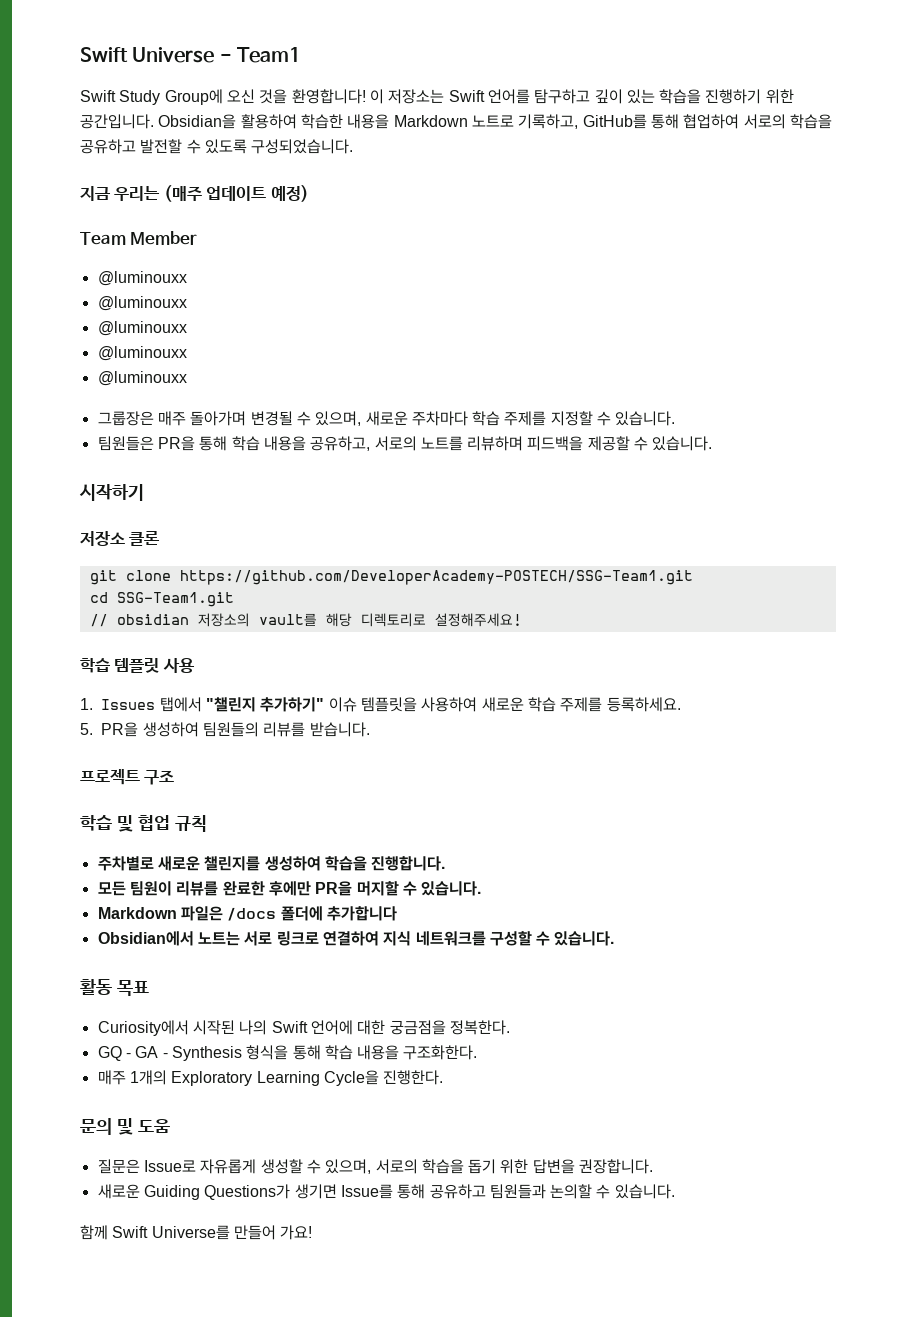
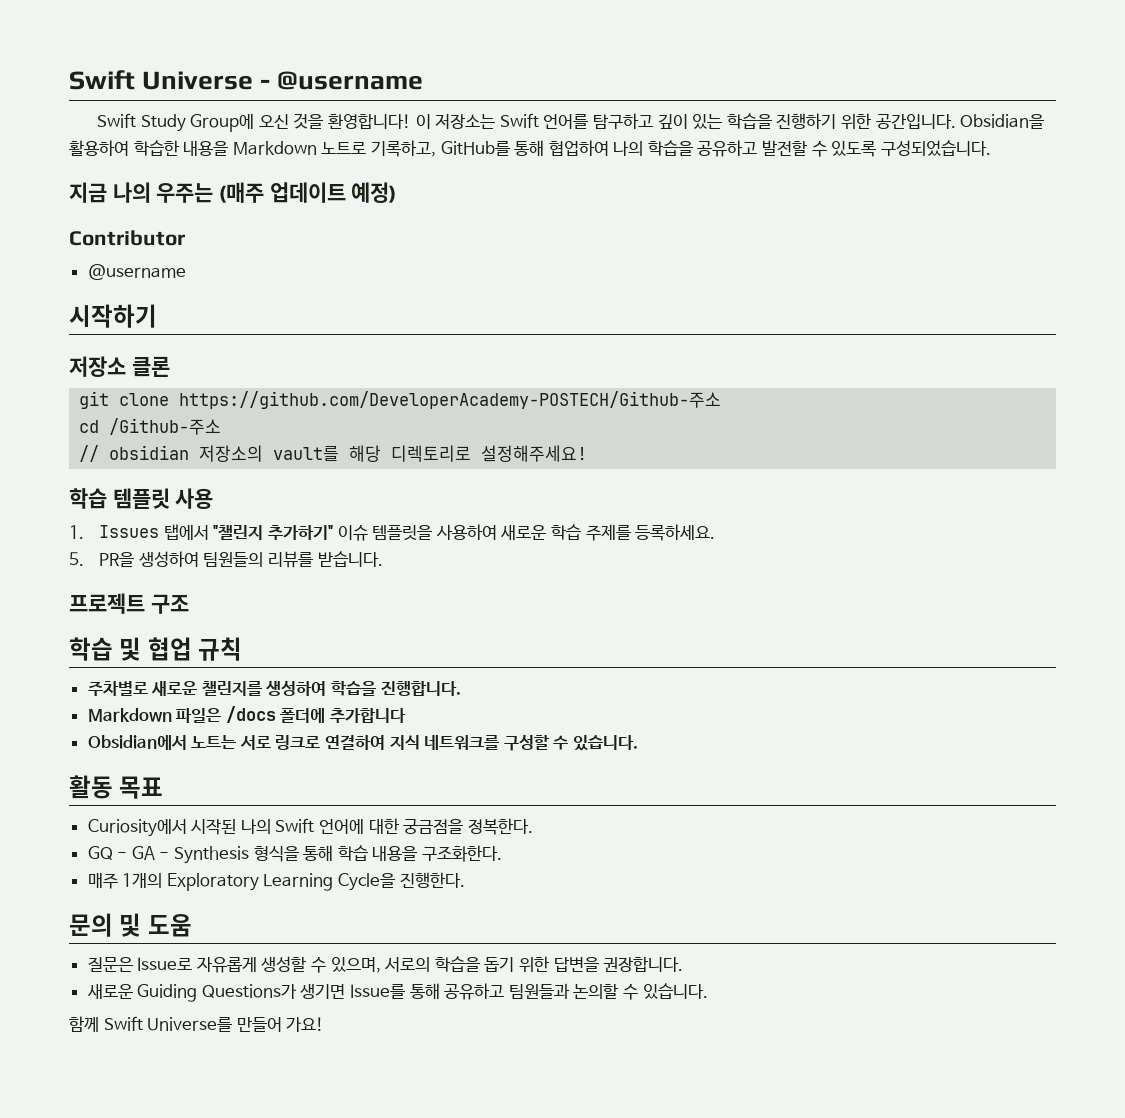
- Swift Universe - Team1
+ Swift Universe - @username
- Obsidian을 활용하여 학습한 내용을 Markdown 노트로 기록하고, GitHub를 통해 협업하여 서로의 학습을 공유하고 발전할 수 있도록 구성되었습니다.
+ Obsidian을 활용하여 학습한 내용을 Markdown 노트로 기록하고, GitHub를 통해 협업하여 나의 학습을 공유하고 발전할 수 있도록 구성되었습니다.
- 지금 우리는 (매주 업데이트 예정)
+ 지금 나의 우주는 (매주 업데이트 예정)
- Team Member
- @luminouxx
- @luminouxx
- @luminouxx
- @luminouxx
- @luminouxx
- 그룹장은 매주 돌아가며 변경될 수 있으며, 새로운 주차마다 학습 주제를 지정할 수 있습니다.
- 팀원들은 PR을 통해 학습 내용을 공유하고, 서로의 노트를 리뷰하며 피드백을 제공할 수 있습니다.
+ Contributor
+ @username
- git clone https://github.com/DeveloperAcademy-POSTECH/SSG-Team1.git
+ git clone https://github.com/DeveloperAcademy-POSTECH/Github-주소
- cd SSG-Team1.git
+ cd /Github-주소
- 모든 팀원이 리뷰를 완료한 후에만 PR을 머지할 수 있습니다.

